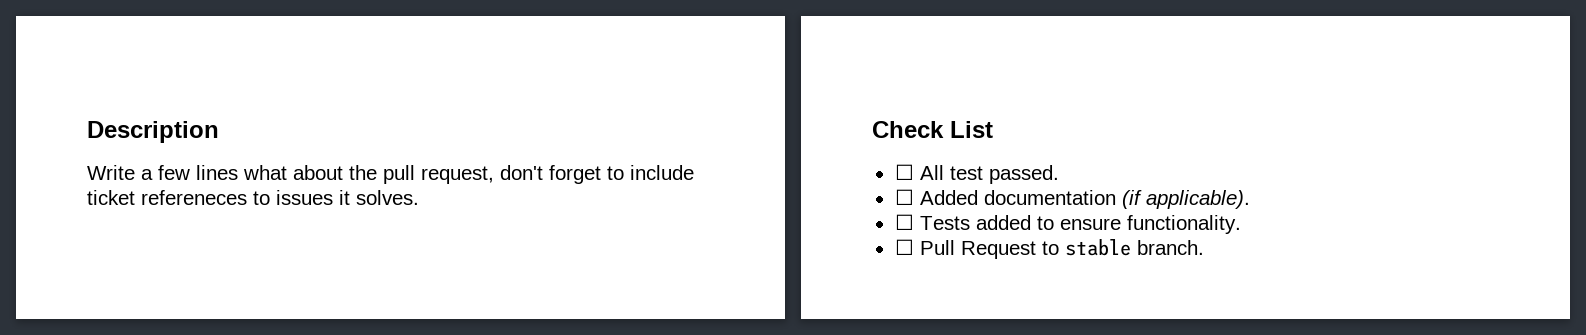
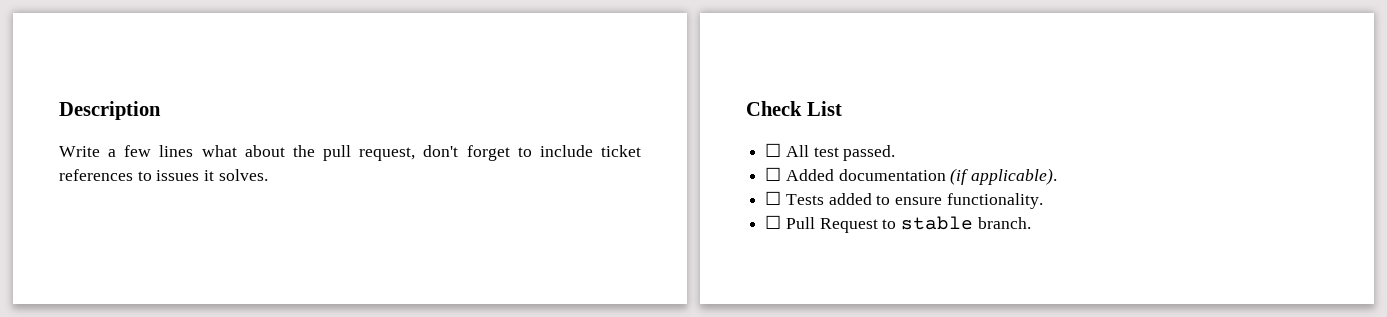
- Write a few lines what about the pull request, don't forget to include ticket refereneces to issues it solves.
+ Write a few lines what about the pull request, don't forget to include ticket references to issues it solves.

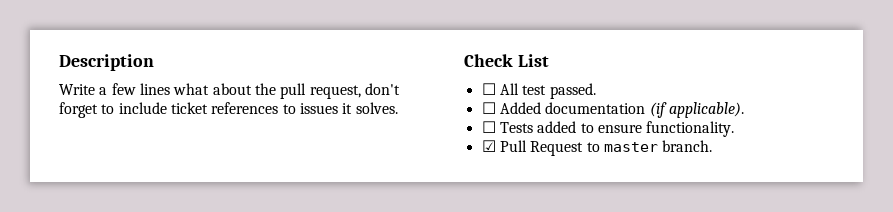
- ☐ Pull Request to stable branch.
+ ☑ Pull Request to master branch.

